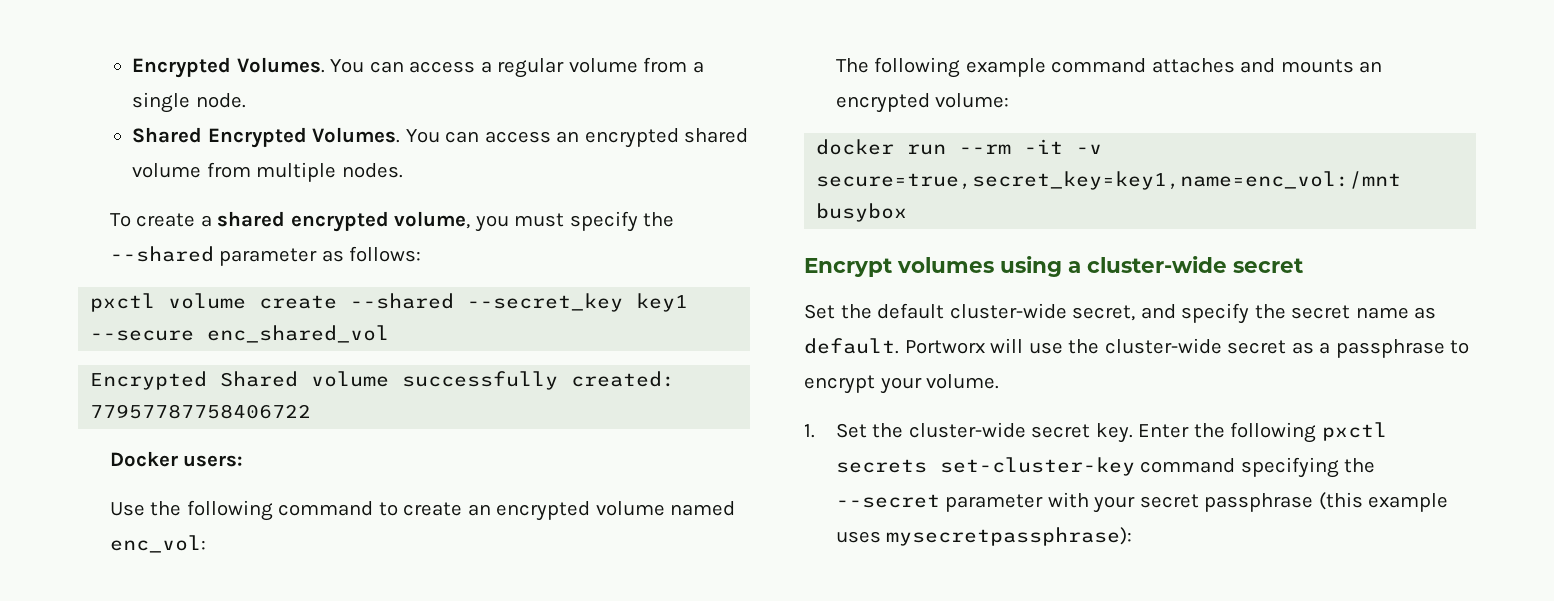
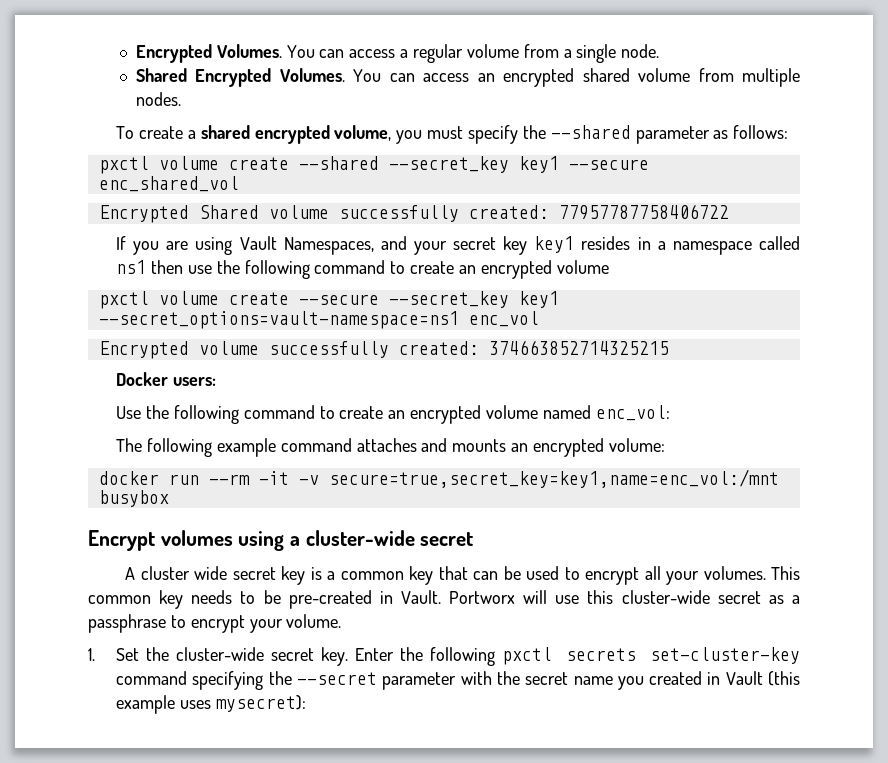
+ If you are using Vault Namespaces, and your secret key key1 resides in a namespace called ns1 then use the following command to create an encrypted volume
+ pxctl volume create --secure --secret_key key1 --secret_options=vault-namespace=ns1 enc_vol
+ Encrypted volume successfully created: 374663852714325215
- Set the default cluster-wide secret, and specify the secret name as default.
+ A cluster wide secret key is a common key that can be used to encrypt all your volumes. This common key needs to be pre-created in Vault.
- Portworx will use the cluster-wide secret as a passphrase to encrypt your volume.
+ Portworx will use this cluster-wide secret as a passphrase to encrypt your volume.
- Enter the following pxctl secrets set-cluster-key command specifying the --secret parameter with your secret passphrase (this example uses mysecretpassphrase):
+ Enter the following pxctl secrets set-cluster-key command specifying the --secret parameter with the secret name you created in Vault (this example uses mysecret):

